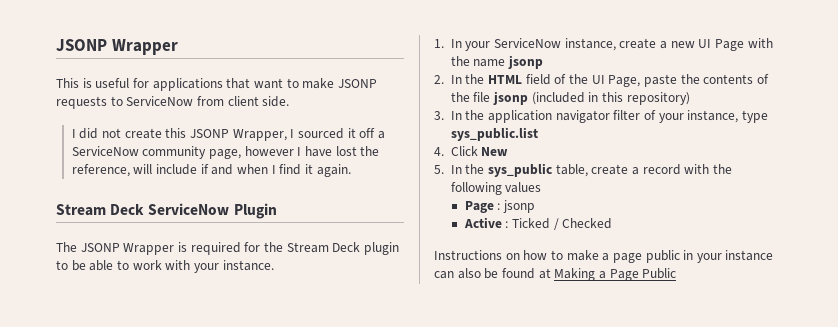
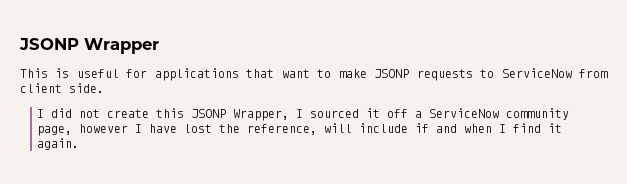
- Stream Deck ServiceNow Plugin
- The JSONP Wrapper is required for the Stream Deck plugin to be able to work with your instance.
- 1. In your ServiceNow instance, create a new UI Page with the name jsonp
- 2. In the HTML field of the UI Page, paste the contents of the file jsonp (included in this repository)
- 3. In the application navigator filter of your instance, type sys_public.list
- 4. Click New
- 5. In the sys_public table, create a record with the following values
- Page : jsonp
- Active : Ticked / Checked
- Instructions on how to make a page public in your instance can also be found at Making a Page Public

